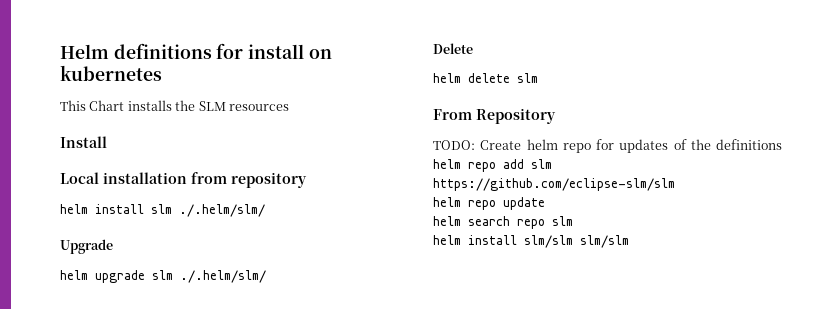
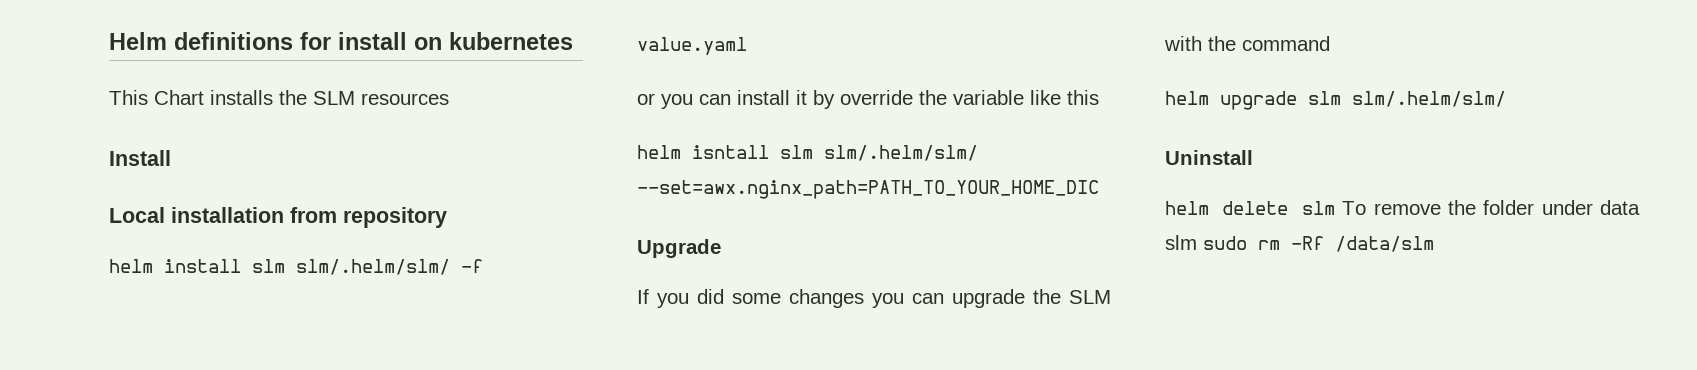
- helm install slm ./.helm/slm/
+ helm install slm slm/.helm/slm/ -f value.yaml
+ or you can install it by override the variable like this
+ helm isntall slm slm/.helm/slm/ --set=awx.nginx_path=PATH_TO_YOUR_HOME_DIC
  Upgrade
+ If you did some changes you can upgrade the SLM with the command
- helm upgrade slm ./.helm/slm/
- Delete
+ helm upgrade slm slm/.helm/slm/
+ Uninstall
- helm delete slm
- From Repository
- TODO: Create helm repo for updates of the definitions helm repo add slm https://github.com/eclipse-slm/slm
- helm repo update
- helm search repo slm
- helm install slm/slm slm/slm
+ helm delete slm To remove the folder under data slm sudo rm -Rf /data/slm

